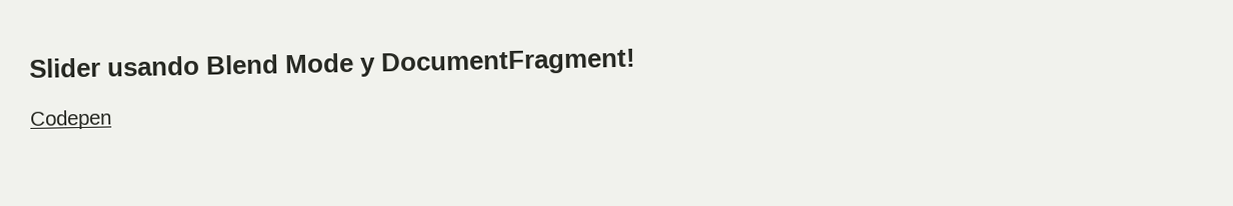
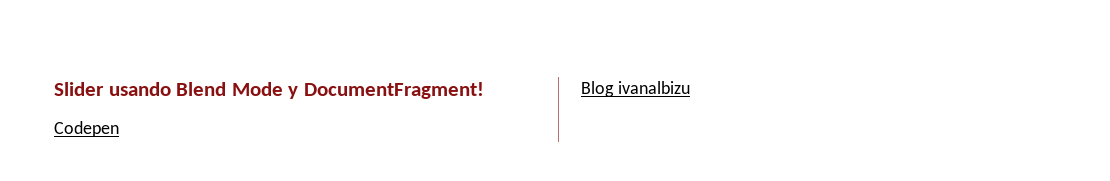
+ Blog ivanalbizu

